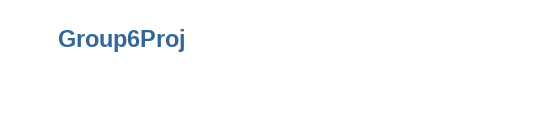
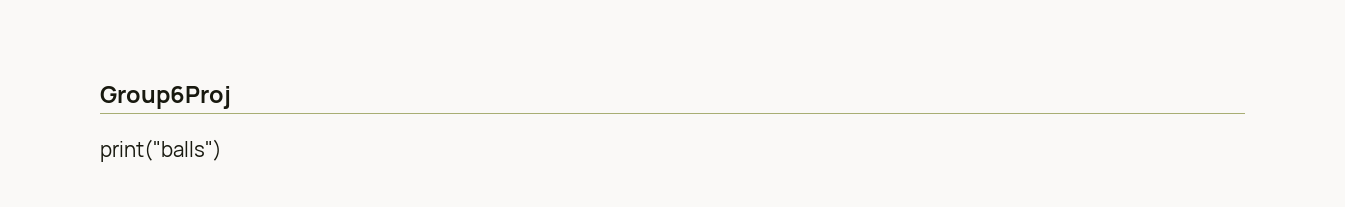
+ print("balls")

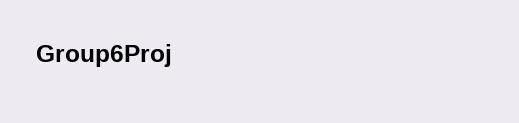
- print("balls")

